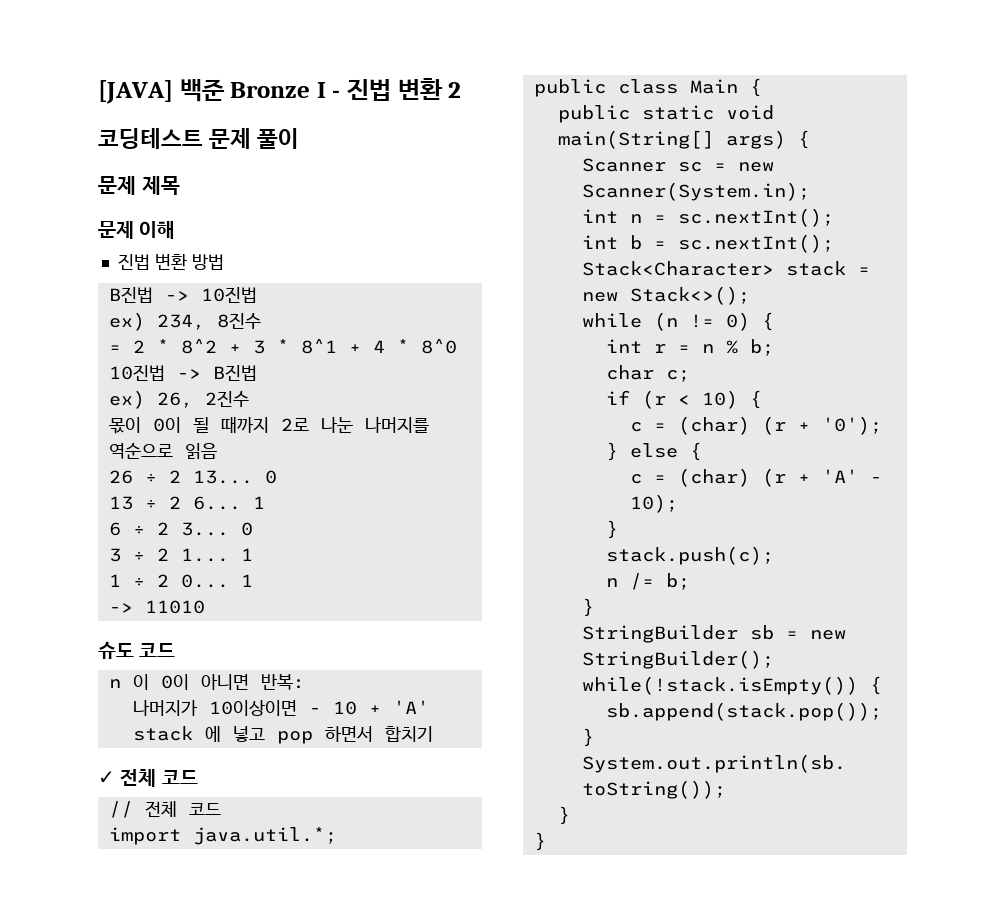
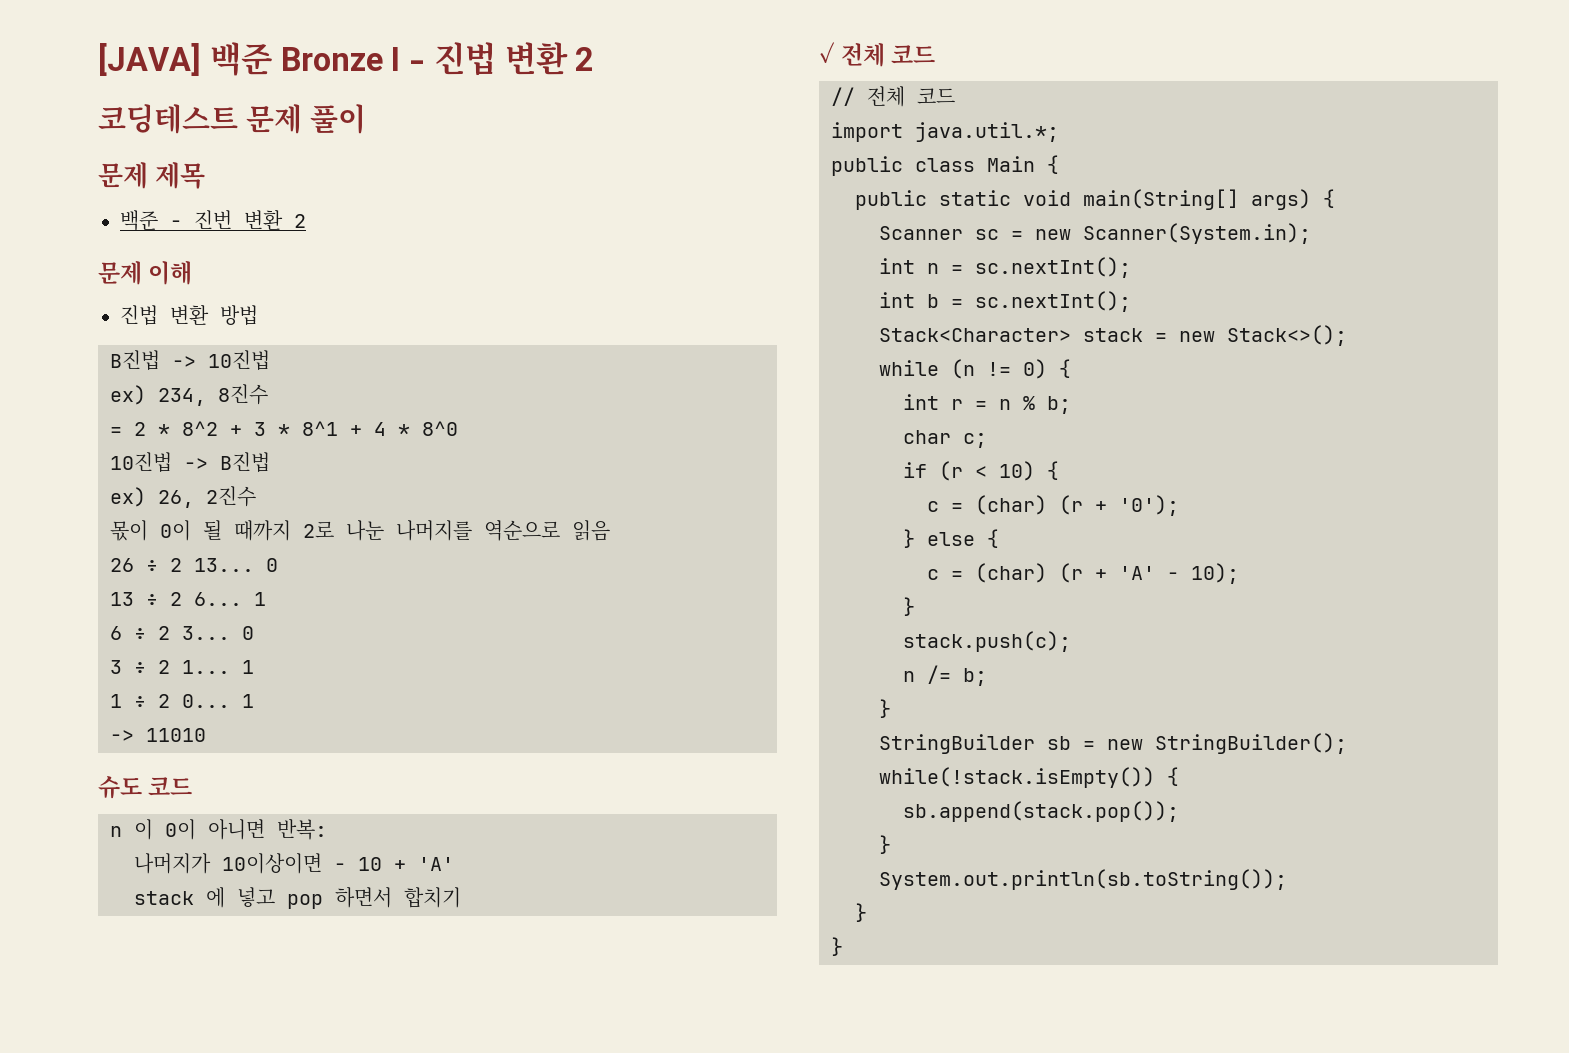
+ 백준 - 진번 변환 2

